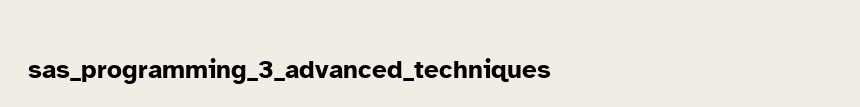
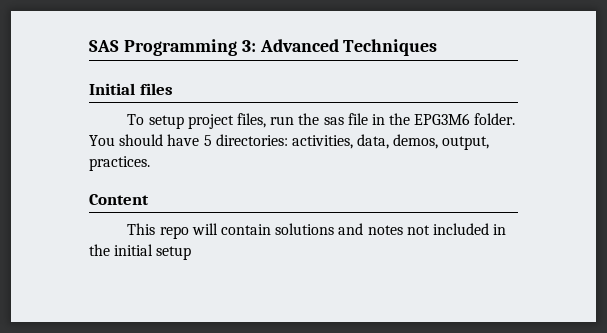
- sas_programming_3_advanced_techniques
+ SAS Programming 3: Advanced Techniques
+ Initial files
+ To setup project files, run the sas file in the EPG3M6 folder. You should have 5 directories: activities, data, demos, output, practices.
+ Content
+ This repo will contain solutions and notes not included in the initial setup

